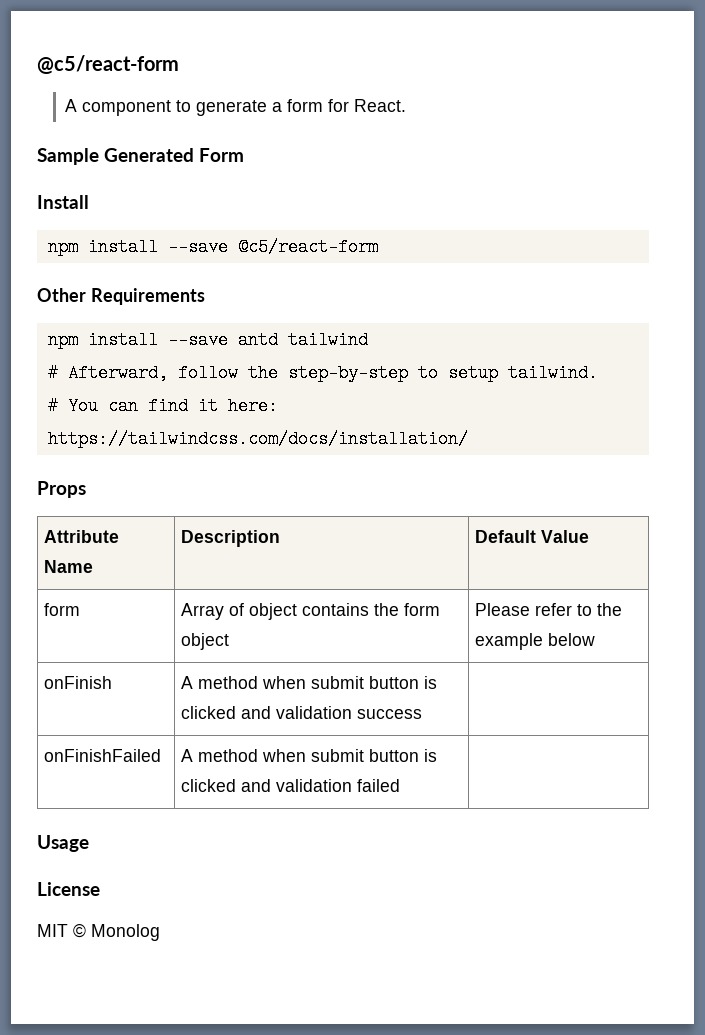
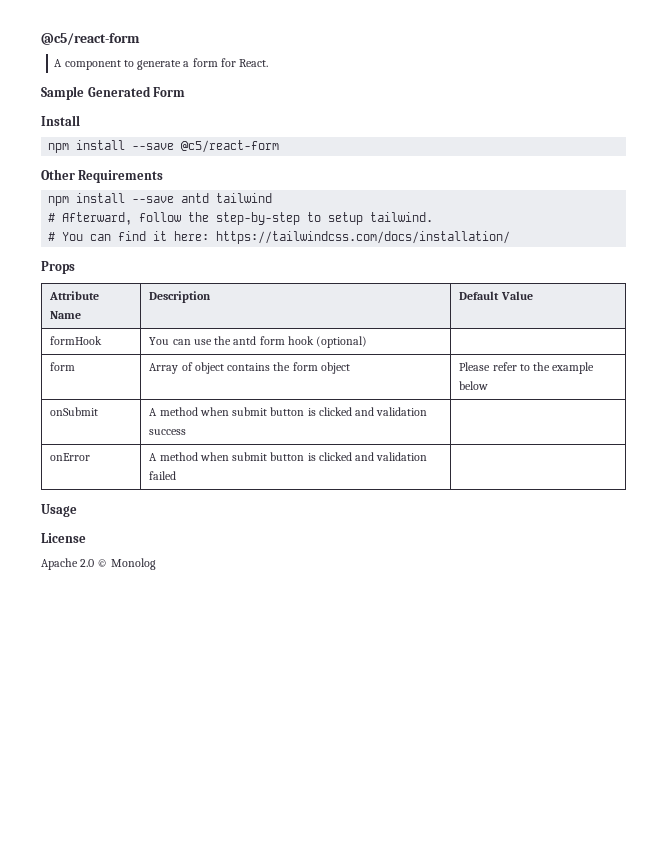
+ formHook | You can use the antd form hook (optional) |
- onFinish | A method when submit button is clicked and validation success |
+ onSubmit | A method when submit button is clicked and validation success |
- onFinishFailed | A method when submit button is clicked and validation failed |
+ onError | A method when submit button is clicked and validation failed |
- MIT © Monolog
+ Apache 2.0 © Monolog

